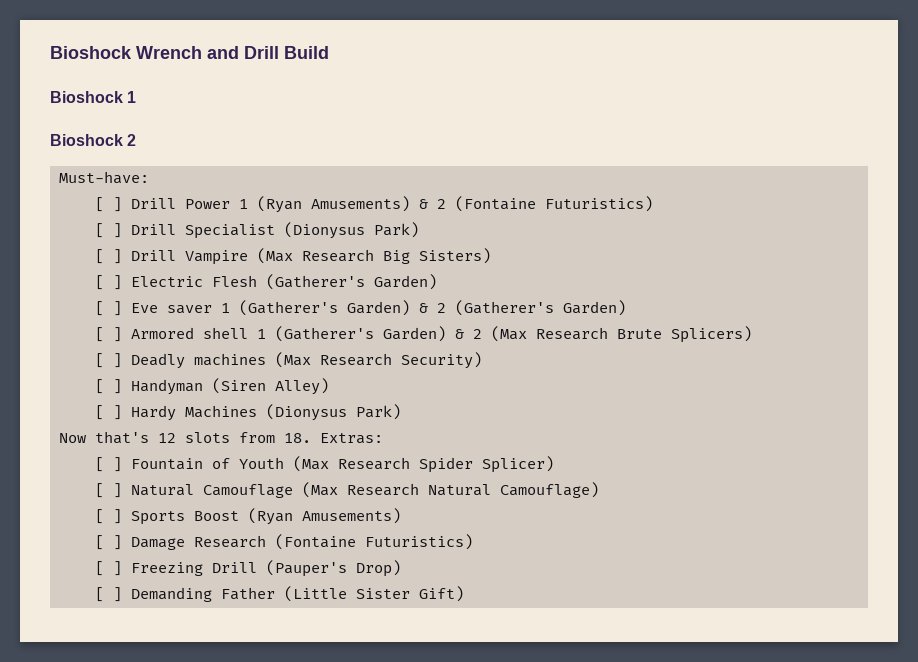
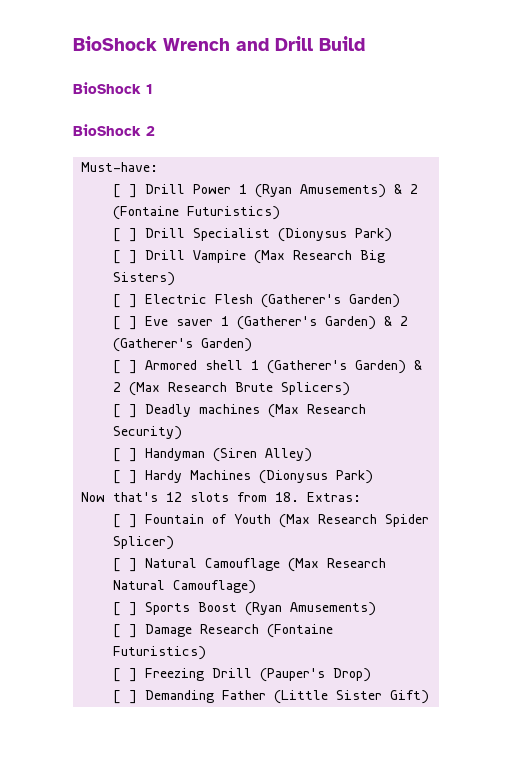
- Bioshock Wrench and Drill Build
+ BioShock Wrench and Drill Build
- Bioshock 1
+ BioShock 1
- Bioshock 2
+ BioShock 2

